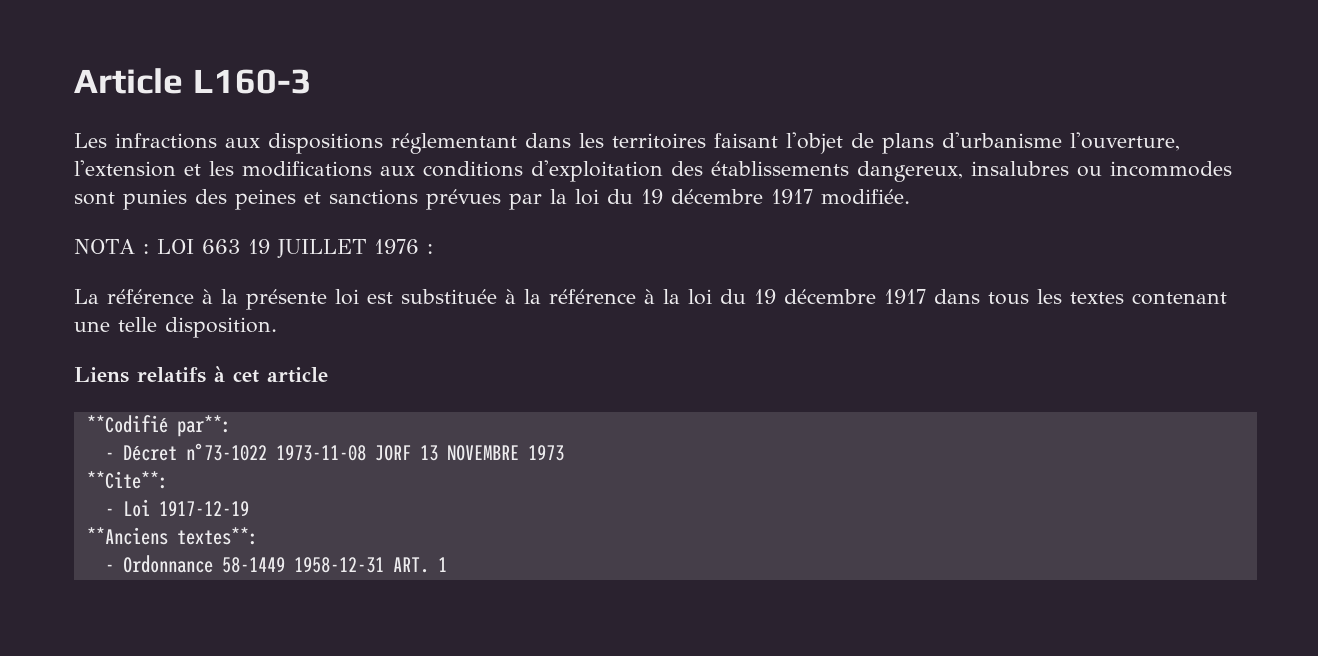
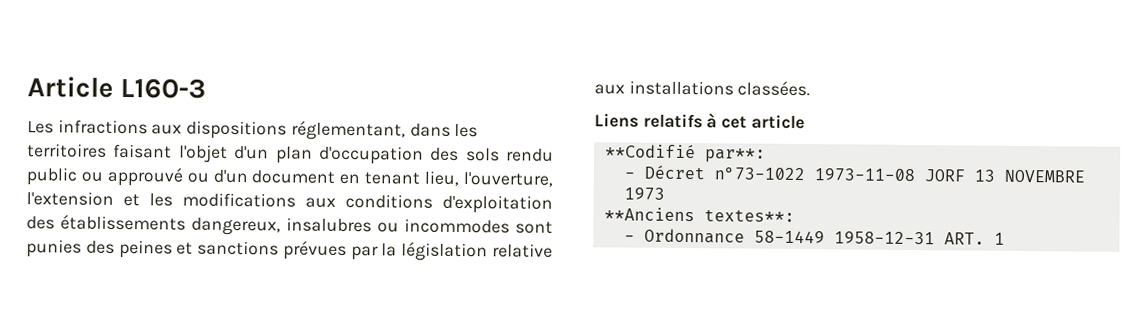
- Les infractions aux dispositions réglementant dans les territoires faisant l'objet de plans d'urbanisme l'ouverture, l'extension et les modifications aux conditions d'exploitation des établissements dangereux, insalubres ou incommodes sont punies des peines et sanctions prévues par la loi du 19 décembre 1917 modifiée.
- NOTA : LOI 663 19 JUILLET 1976 :
- La référence à la présente loi est substituée à la référence à la loi du 19 décembre 1917 dans tous les textes contenant une telle disposition.
+ Les infractions aux dispositions réglementant, dans les territoires faisant l'objet d'un plan d'occupation des sols rendu public ou approuvé ou d'un document en tenant lieu, l'ouverture, l'extension et les modifications aux conditions d'exploitation des établissements dangereux, insalubres ou incommodes sont punies des peines et sanctions prévues par la législation relative aux installations classées.
- **Cite**:
- - Loi 1917-12-19

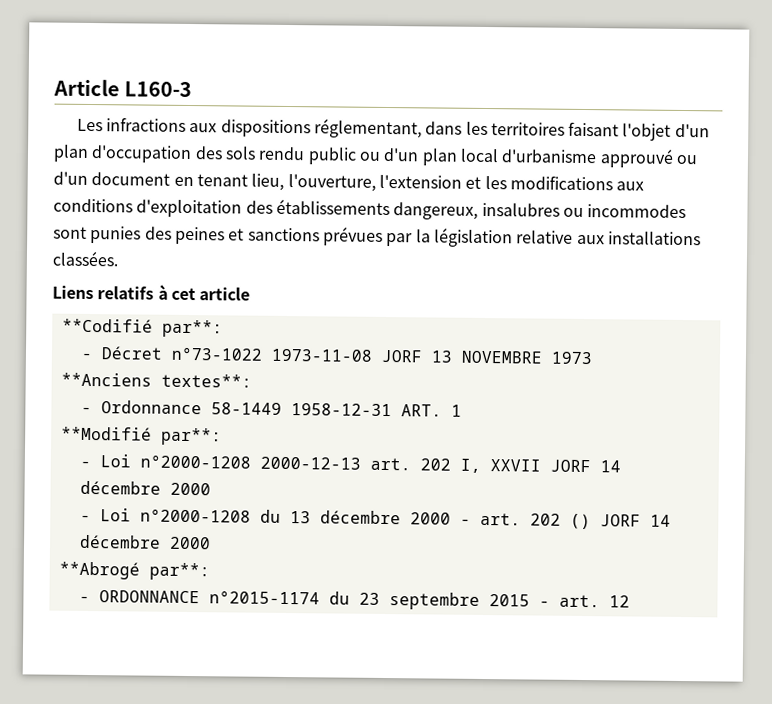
- Les infractions aux dispositions réglementant, dans les territoires faisant l'objet d'un plan d'occupation des sols rendu public ou approuvé ou d'un document en tenant lieu, l'ouverture, l'extension et les modifications aux conditions d'exploitation des établissements dangereux, insalubres ou incommodes sont punies des peines et sanctions prévues par la législation relative aux installations classées.
+ Les infractions aux dispositions réglementant, dans les territoires faisant l'objet d'un plan d'occupation des sols rendu public ou d'un plan local d'urbanisme approuvé ou d'un document en tenant lieu, l'ouverture, l'extension et les modifications aux conditions d'exploitation des établissements dangereux, insalubres ou incommodes sont punies des peines et sanctions prévues par la législation relative aux installations classées.
+ **Modifié par**:
+ - Loi n°2000-1208 2000-12-13 art. 202 I, XXVII JORF 14 décembre 2000
+ - Loi n°2000-1208 du 13 décembre 2000 - art. 202 () JORF 14 décembre 2000
+ **Abrogé par**:
+ - ORDONNANCE n°2015-1174 du 23 septembre 2015 - art. 12

